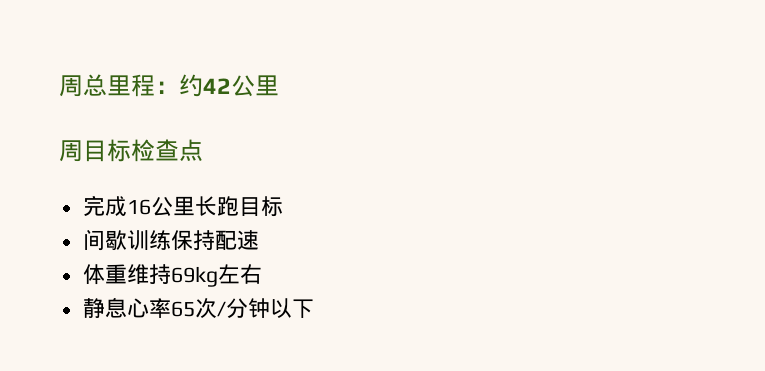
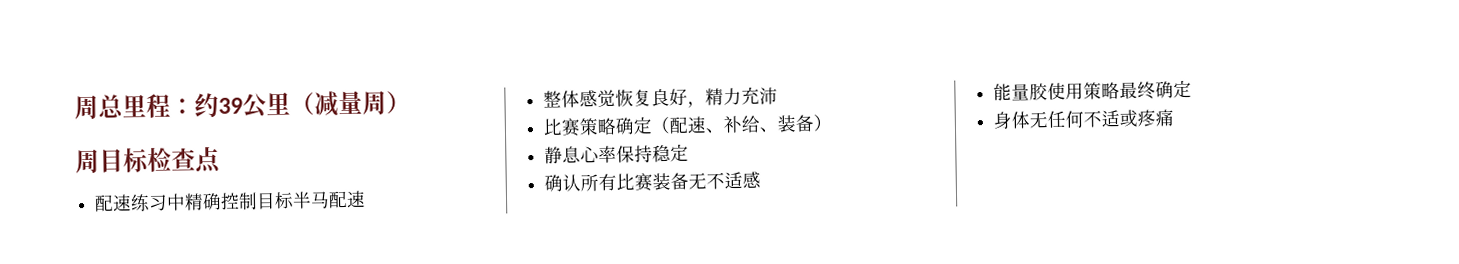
- 周总里程：约42公里
+ 周总里程：约39公里（减量周）
- 完成16公里长跑目标
- 间歇训练保持配速
- 体重维持69kg左右
- 静息心率65次/分钟以下
+ 配速练习中精确控制目标半马配速
+ 整体感觉恢复良好，精力充沛
+ 比赛策略确定（配速、补给、装备）
+ 静息心率保持稳定
+ 确认所有比赛装备无不适感
+ 能量胶使用策略最终确定
+ 身体无任何不适或疼痛

